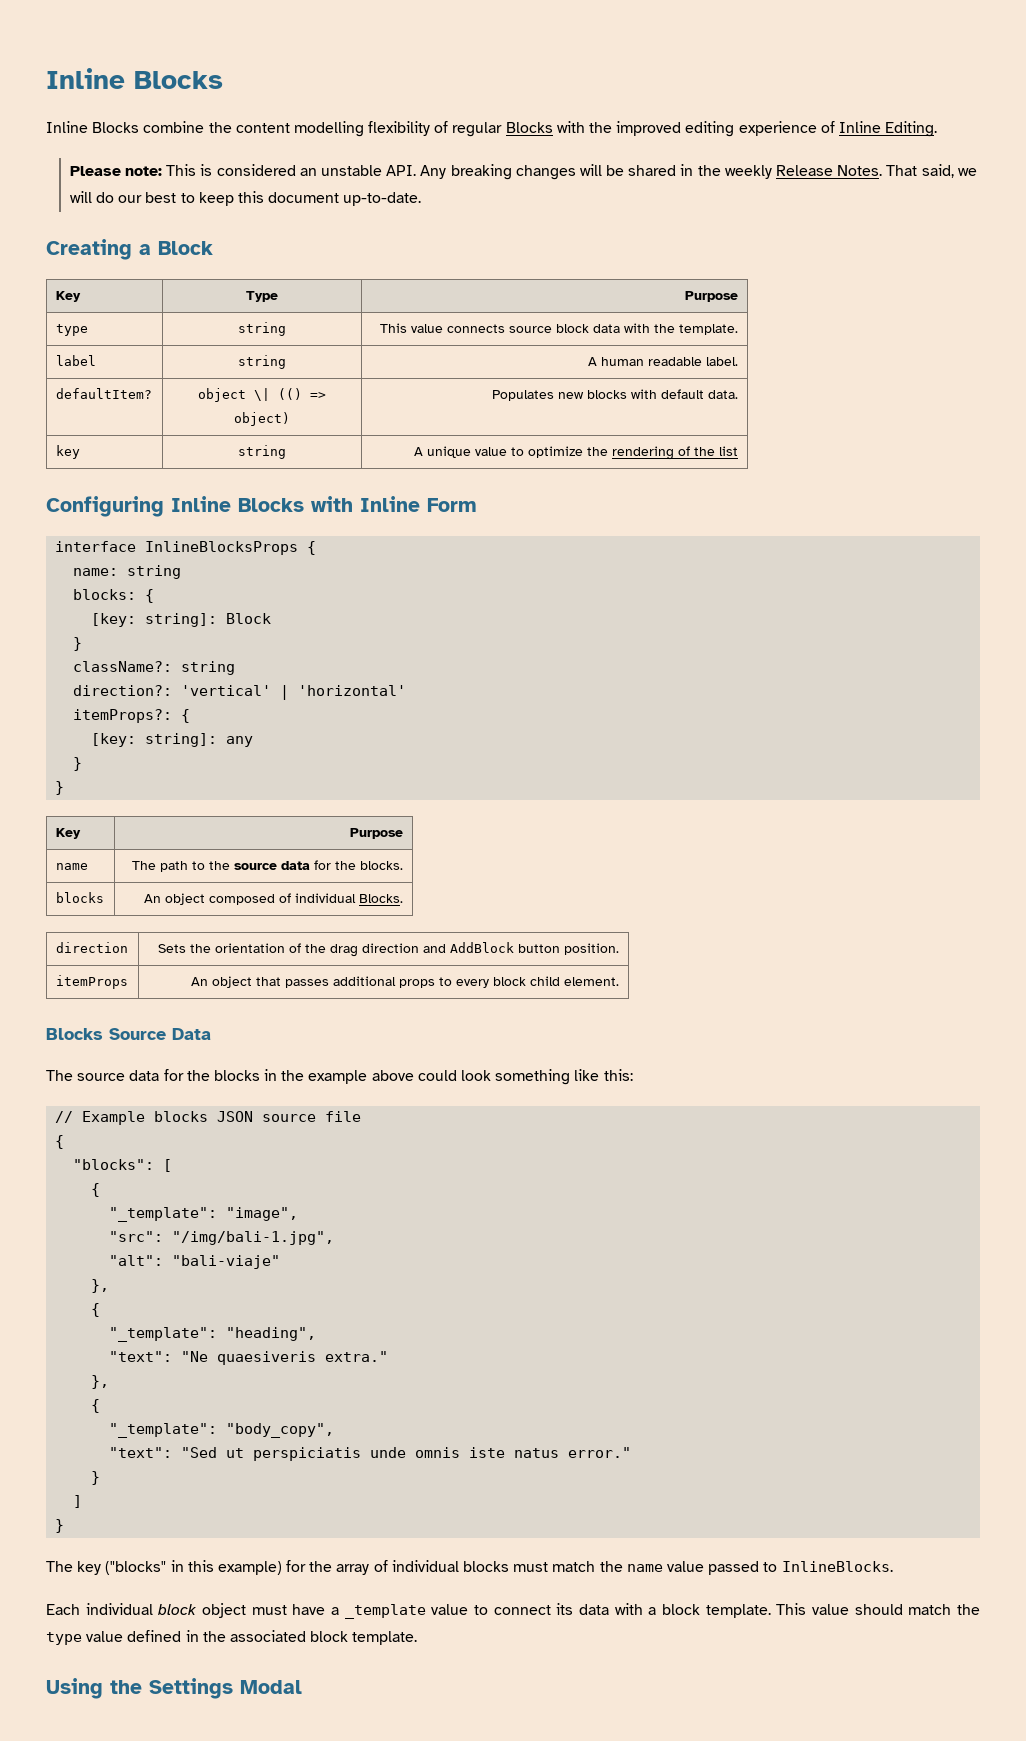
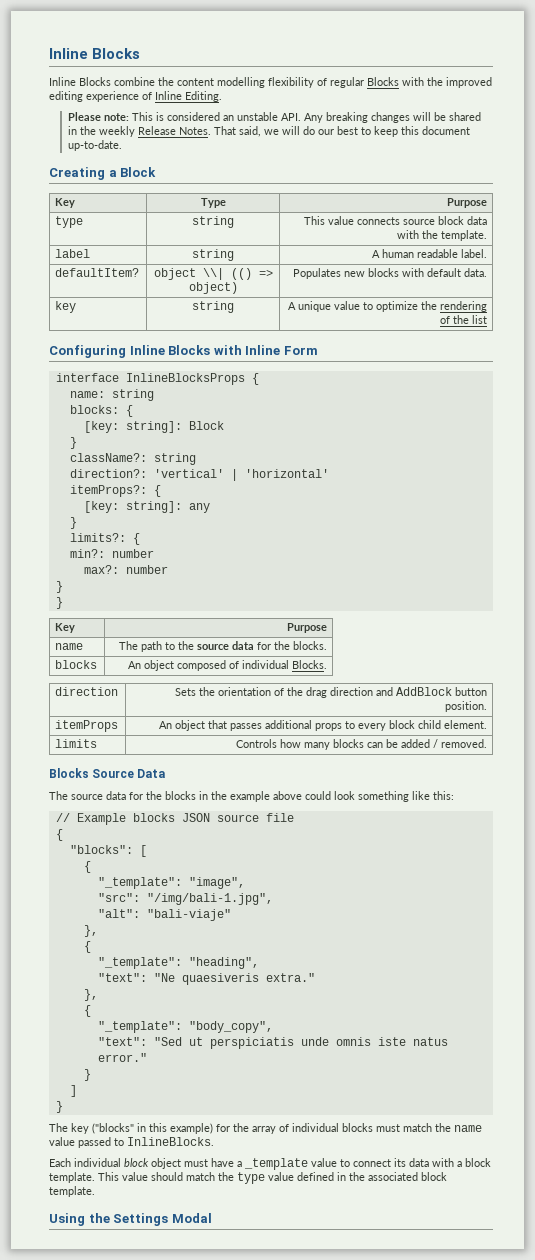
- defaultItem? | object \| (() => object) | Populates new blocks with default data.
+ defaultItem? | object \\| (() => object) | Populates new blocks with default data.
+ limits?: {
+ min?: number
+ max?: number
+ }
+ limits | Controls how many blocks can be added / removed.

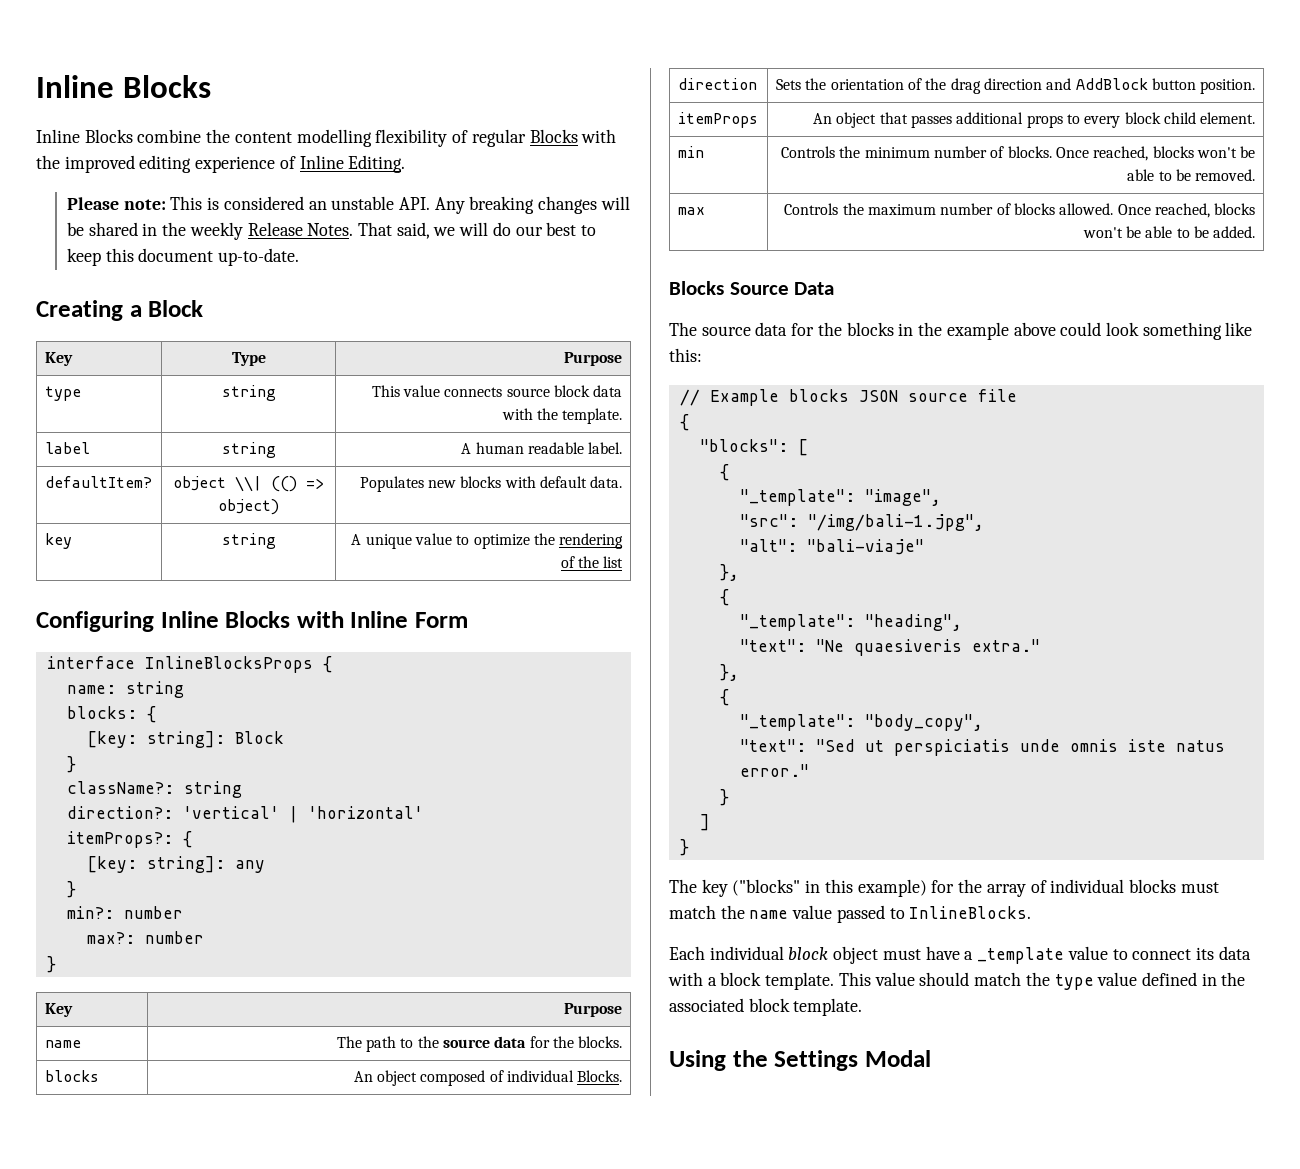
- limits?: {
  max?: number
- }
- limits | Controls how many blocks can be added / removed.
+ min | Controls the minimum number of blocks. Once reached, blocks won't be able to be removed.
+ max | Controls the maximum number of blocks allowed. Once reached, blocks won't be able to be added.

